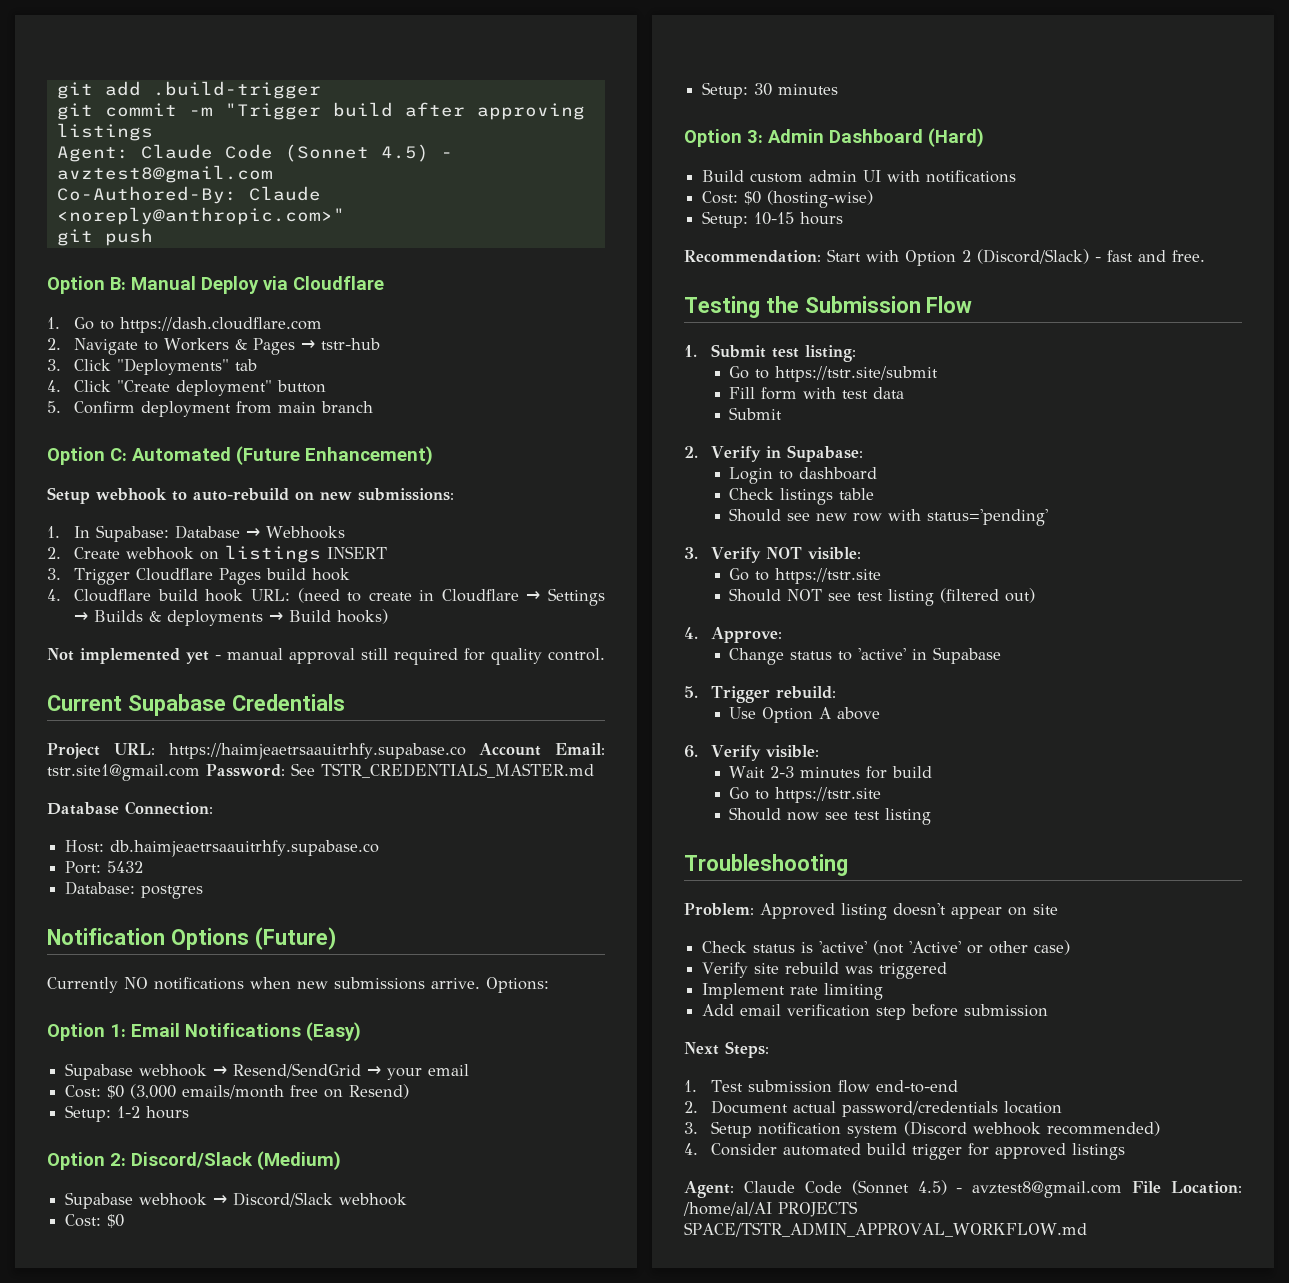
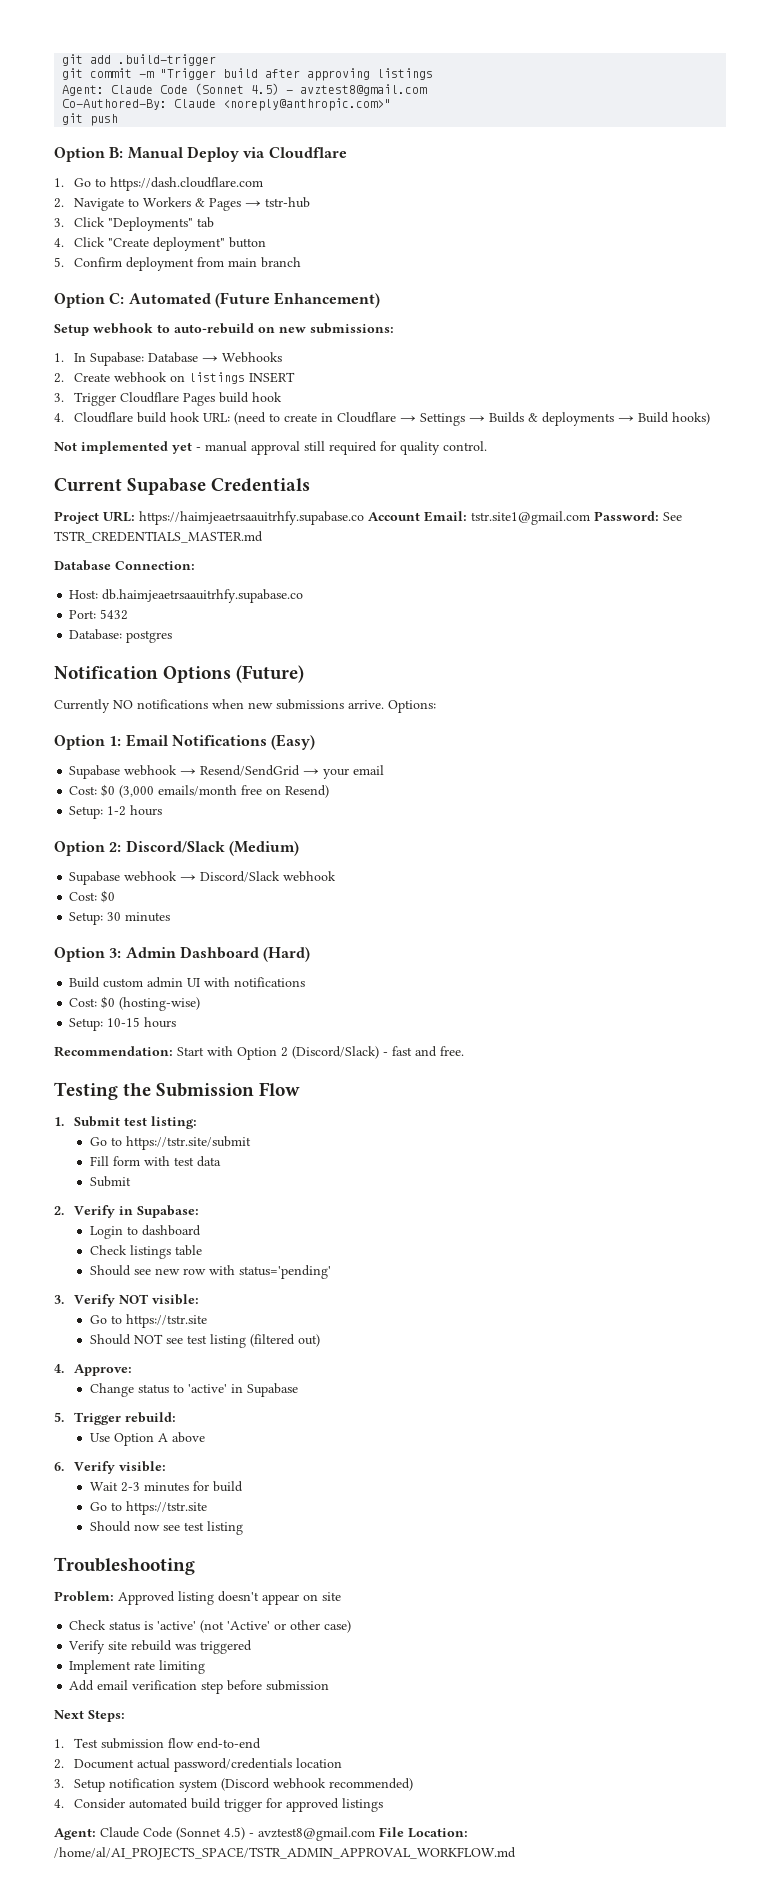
- Agent: Claude Code (Sonnet 4.5) - avztest8@gmail.com File Location: /home/al/AI PROJECTS SPACE/TSTR_ADMIN_APPROVAL_WORKFLOW.md
+ Agent: Claude Code (Sonnet 4.5) - avztest8@gmail.com File Location: /home/al/AI_PROJECTS_SPACE/TSTR_ADMIN_APPROVAL_WORKFLOW.md

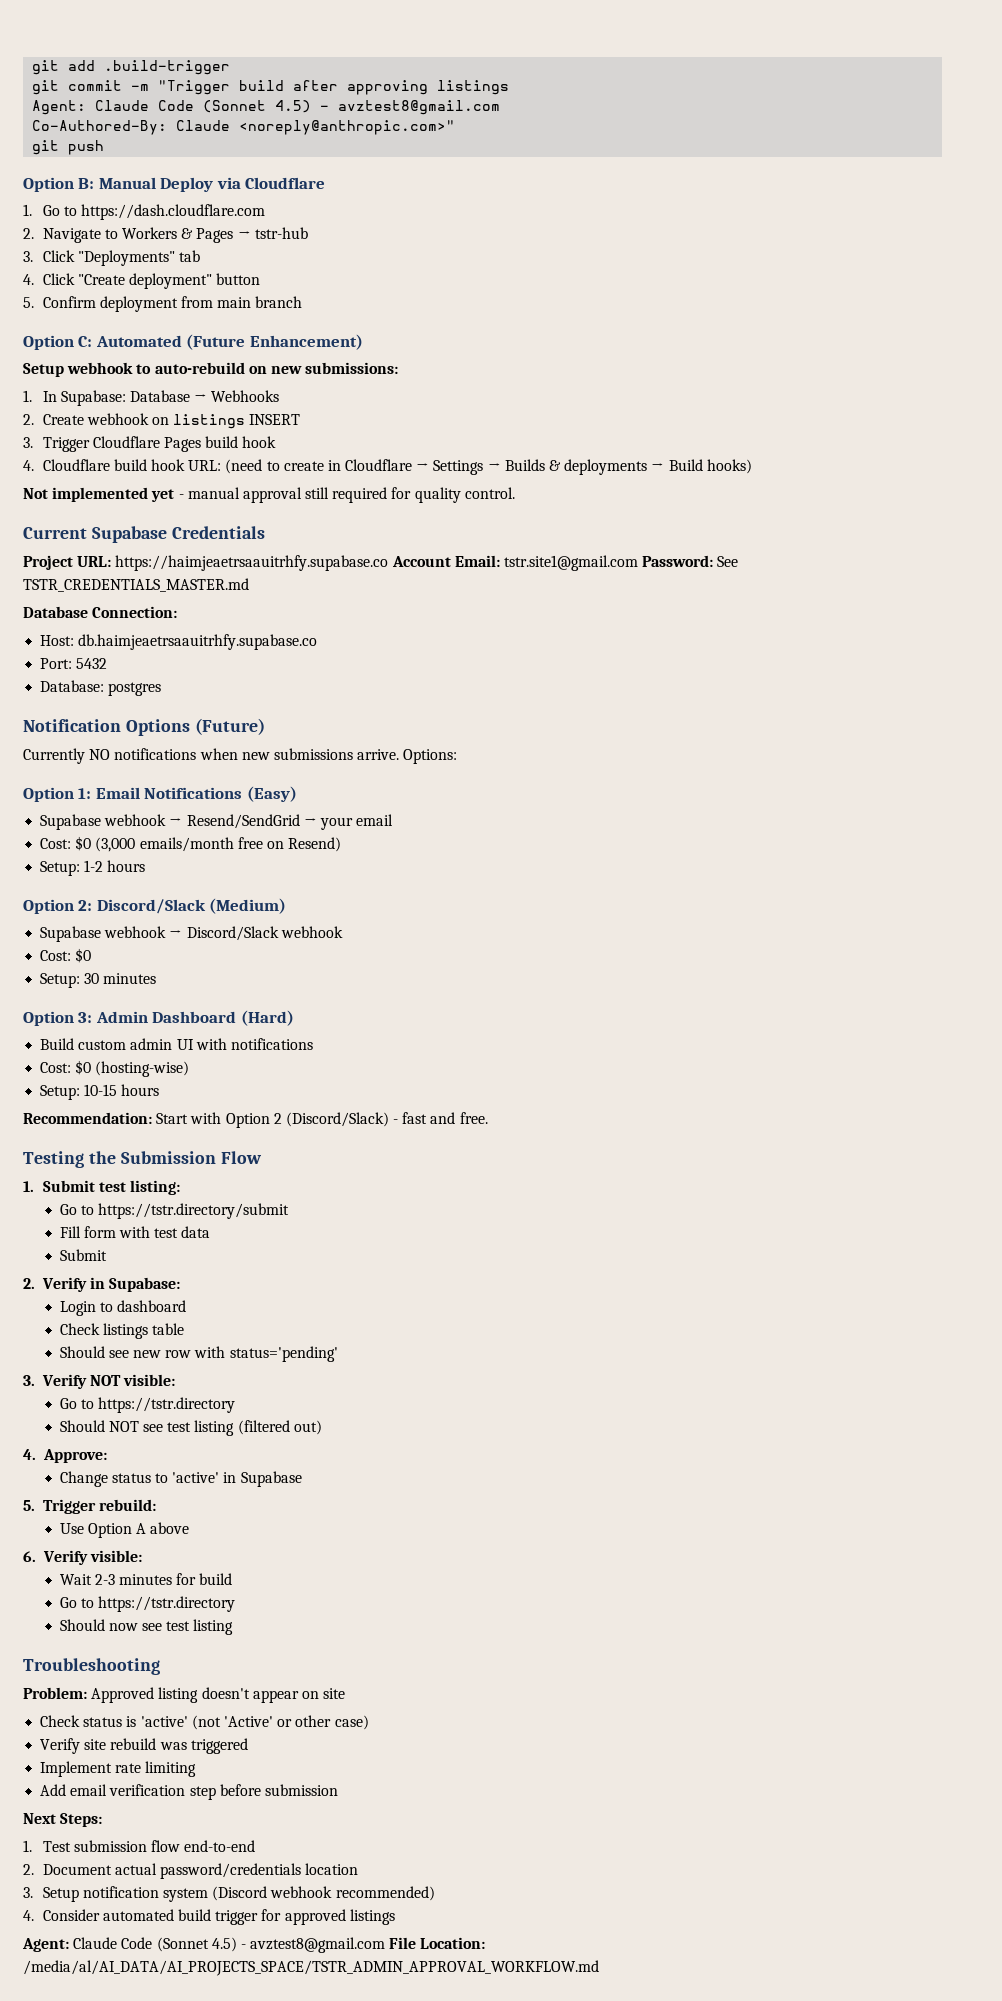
- Go to https://tstr.site/submit
+ Go to https://tstr.directory/submit
  3. Verify NOT visible:
- Go to https://tstr.site
+ Go to https://tstr.directory
  Wait 2-3 minutes for build
- Go to https://tstr.site
+ Go to https://tstr.directory
- Agent: Claude Code (Sonnet 4.5) - avztest8@gmail.com File Location: /home/al/AI_PROJECTS_SPACE/TSTR_ADMIN_APPROVAL_WORKFLOW.md
+ Agent: Claude Code (Sonnet 4.5) - avztest8@gmail.com File Location: /media/al/AI_DATA/AI_PROJECTS_SPACE/TSTR_ADMIN_APPROVAL_WORKFLOW.md

